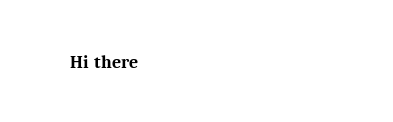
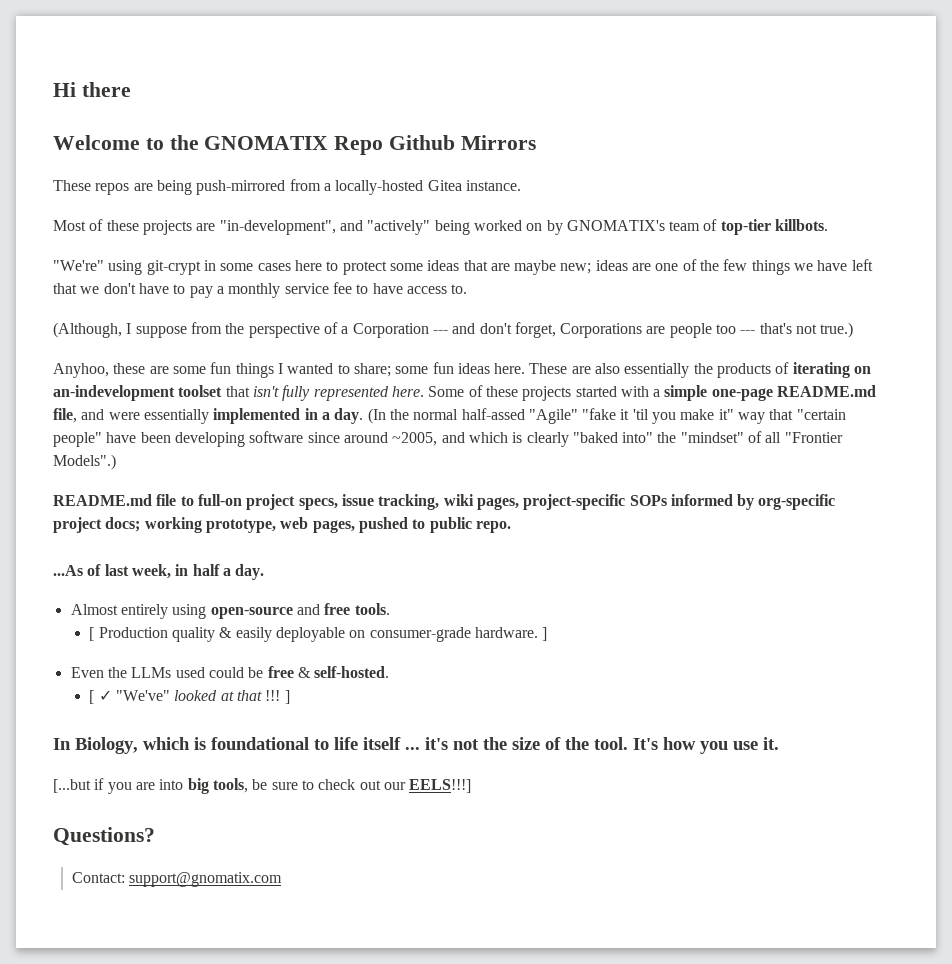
+ Welcome to the GNOMATIX Repo Github Mirrors
+ These repos are being push-mirrored from a locally-hosted Gitea instance.
+ Most of these projects are "in-development", and "actively" being worked on by GNOMATIX's team of top-tier killbots.
+ "We're" using git-crypt in some cases here to protect some ideas that are maybe new; ideas are one of the few things we have left that we don't have to pay a monthly service fee to have access to.
+ (Although, I suppose from the perspective of a Corporation --- and don't forget, Corporations are people too --- that's not true.)
+ Anyhoo, these are some fun things I wanted to share; some fun ideas here. These are also essentially the products of iterating on an-indevelopment toolset that isn't fully represented here. Some of these projects started with a simple one-page README.md file, and were essentially implemented in a day. (In the normal half-assed "Agile" "fake it 'til you make it" way that "certain people" have been developing software since around ~2005, and which is clearly "baked into" the "mindset" of all "Frontier Models".)
+ README.md file to full-on project specs, issue tracking, wiki pages, project-specific SOPs informed by org-specific project docs; working prototype, web pages, pushed to public repo.
+ ...As of last week, in half a day.
+ Almost entirely using open-source and free tools.
+ [ Production quality & easily deployable on consumer-grade hardware. ]
+ Even the LLMs used could be free & self-hosted.
+ [ ✓ "We've" looked at that !!! ]
+ In Biology, which is foundational to life itself ... it's not the size of the tool. It's how you use it.
+ [...but if you are into big tools, be sure to check out our EELS!!!]
+ Questions?
+ Contact: support@gnomatix.com

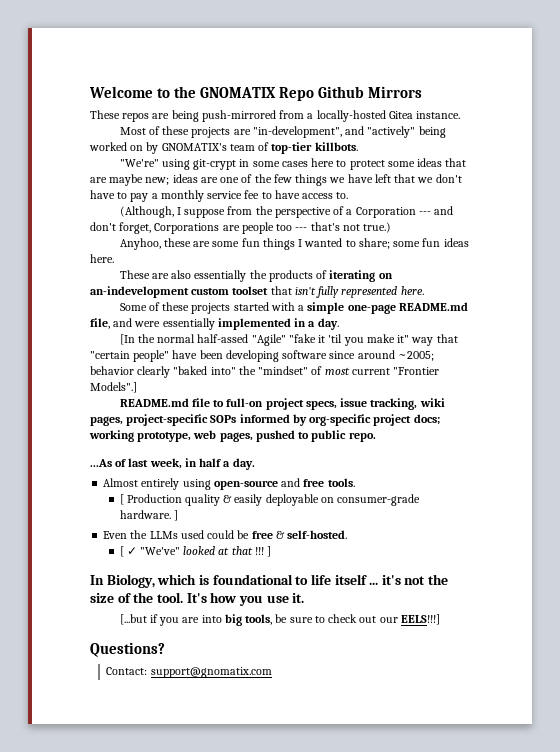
- Hi there
- some fun ideas here. These are also essentially the products of iterating on an-indevelopment toolset that isn't fully represented here. Some of these projects started with a simple one-page README.md file, and were essentially implemented in a day. (In the normal half-assed "Agile" "fake it 'til you make it" way that "certain people" have been developing software since around ~2005, and which is clearly "baked into" the "mindset" of all "Frontier Models".)
+ some fun ideas here.
+ These are also essentially the products of iterating on an-indevelopment custom toolset that isn't fully represented here.
+ Some of these projects started with a simple one-page README.md file, and were essentially implemented in a day.
+ [In the normal half-assed "Agile" "fake it 'til you make it" way that "certain people" have been developing software since around ~2005; behavior clearly "baked into" the "mindset" of most current "Frontier Models".]

